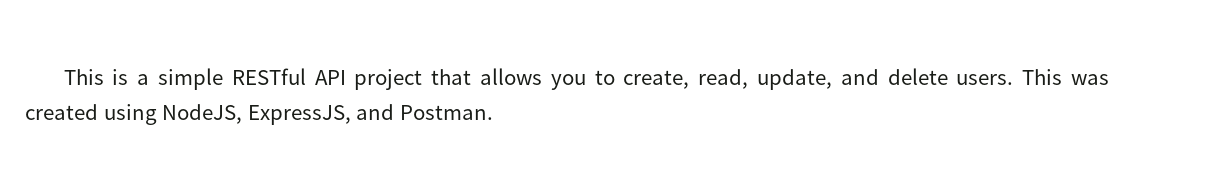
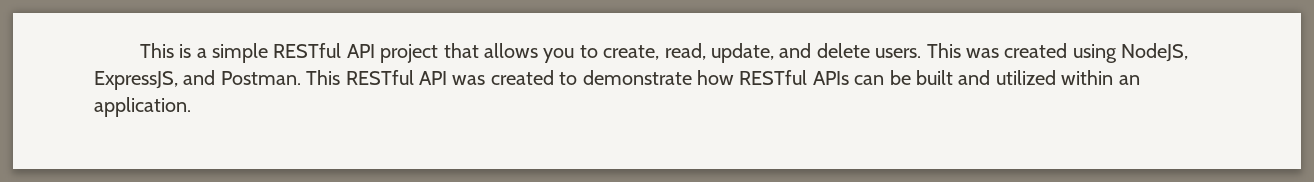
+ This RESTful API was created to demonstrate how RESTful APIs can be built and utilized within an application.

